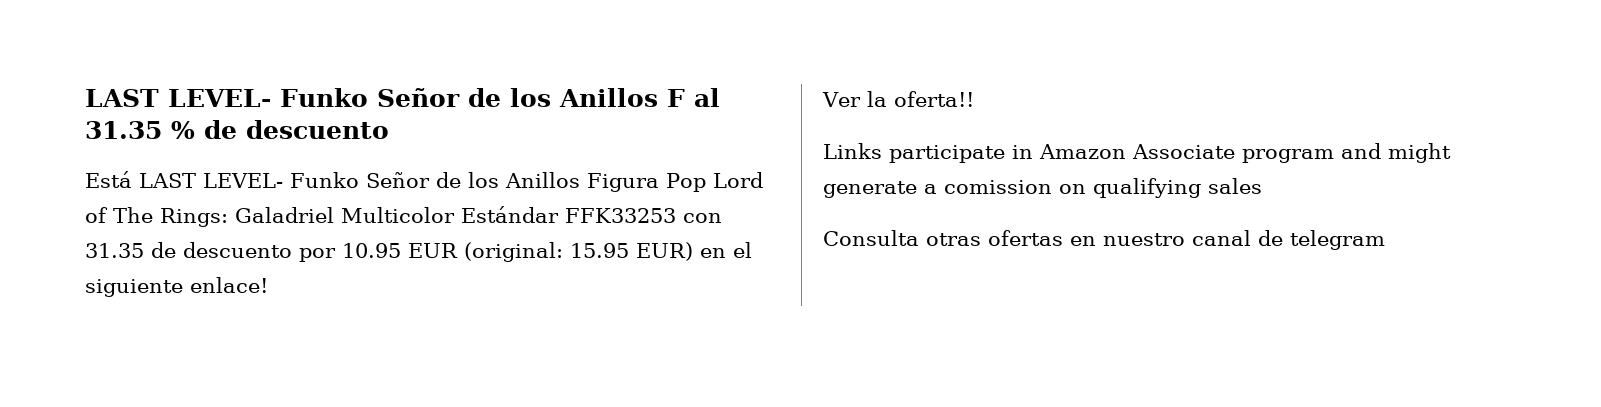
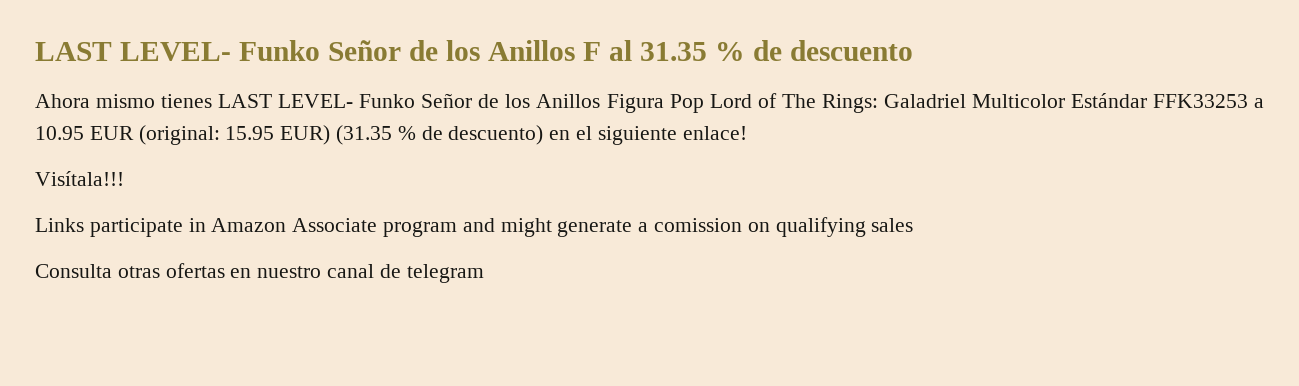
- Está LAST LEVEL- Funko Señor de los Anillos Figura Pop Lord of The Rings: Galadriel Multicolor Estándar FFK33253 con 31.35 de descuento por 10.95 EUR (original: 15.95 EUR) en el siguiente enlace!
+ Ahora mismo tienes LAST LEVEL- Funko Señor de los Anillos Figura Pop Lord of The Rings: Galadriel Multicolor Estándar FFK33253 a 10.95 EUR (original: 15.95 EUR) (31.35 % de descuento) en el siguiente enlace!
- Ver la oferta!!
+ Visítala!!!

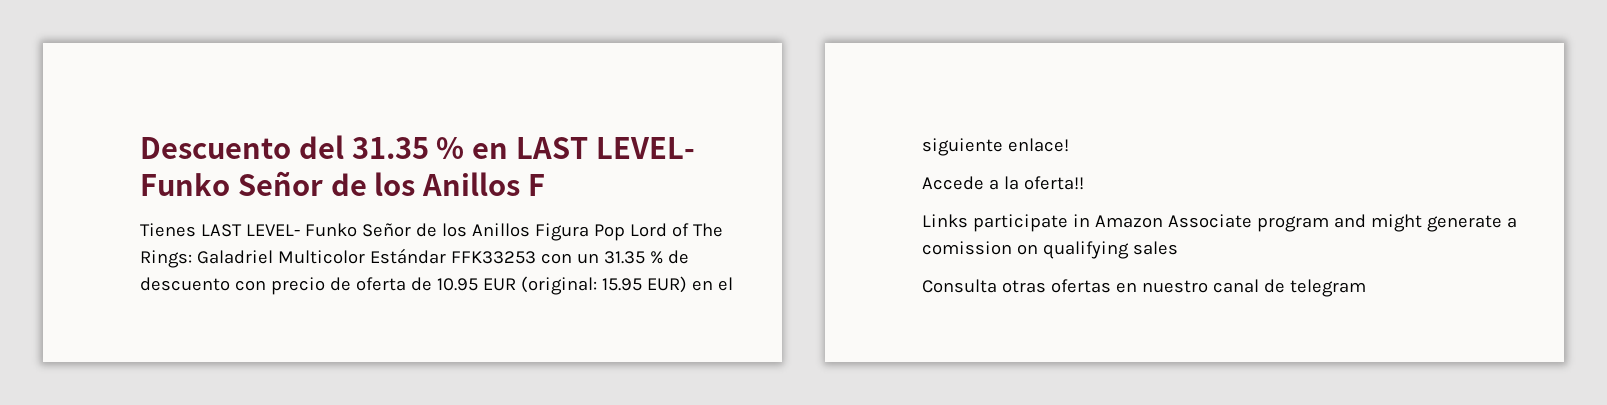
- LAST LEVEL- Funko Señor de los Anillos F al 31.35 % de descuento
- Ahora mismo tienes LAST LEVEL- Funko Señor de los Anillos Figura Pop Lord of The Rings: Galadriel Multicolor Estándar FFK33253 a 10.95 EUR (original: 15.95 EUR) (31.35 % de descuento) en el siguiente enlace!
+ Descuento del 31.35 % en LAST LEVEL- Funko Señor de los Anillos F
+ Tienes LAST LEVEL- Funko Señor de los Anillos Figura Pop Lord of The Rings: Galadriel Multicolor Estándar FFK33253 con un 31.35 % de descuento con precio de oferta de 10.95 EUR (original: 15.95 EUR) en el siguiente enlace!
- Visítala!!!
+ Accede a la oferta!!

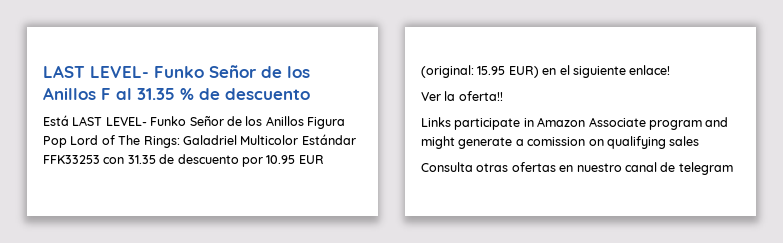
- Descuento del 31.35 % en LAST LEVEL- Funko Señor de los Anillos F
- Tienes LAST LEVEL- Funko Señor de los Anillos Figura Pop Lord of The Rings: Galadriel Multicolor Estándar FFK33253 con un 31.35 % de descuento con precio de oferta de 10.95 EUR (original: 15.95 EUR) en el siguiente enlace!
+ LAST LEVEL- Funko Señor de los Anillos F al 31.35 % de descuento
+ Está LAST LEVEL- Funko Señor de los Anillos Figura Pop Lord of The Rings: Galadriel Multicolor Estándar FFK33253 con 31.35 de descuento por 10.95 EUR (original: 15.95 EUR) en el siguiente enlace!
- Accede a la oferta!!
+ Ver la oferta!!

